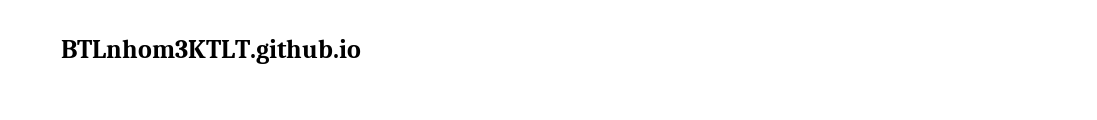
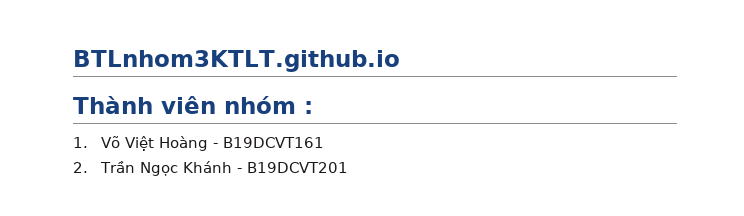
+ Thành viên nhóm :
+ 1. Võ Việt Hoàng - B19DCVT161
+ 2. Trần Ngọc Khánh - B19DCVT201

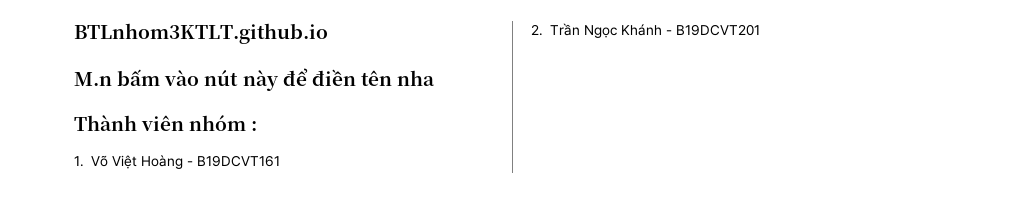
+ M.n bấm vào nút này để điền tên nha

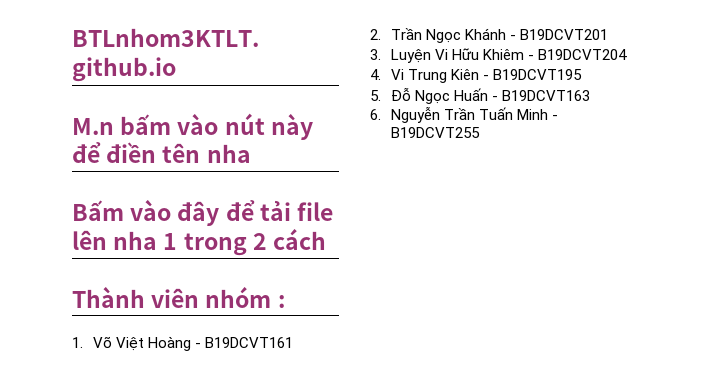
+ Bấm vào đây để tải file lên nha 1 trong 2 cách
+ 3. Luyện Vi Hữu Khiêm - B19DCVT204
+ 4. Vi Trung Kiên - B19DCVT195
+ 5. Đỗ Ngọc Huấn - B19DCVT163
+ 6. Nguyễn Trần Tuấn Minh - B19DCVT255

